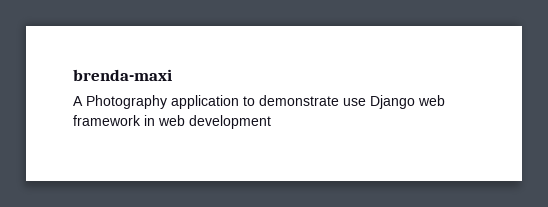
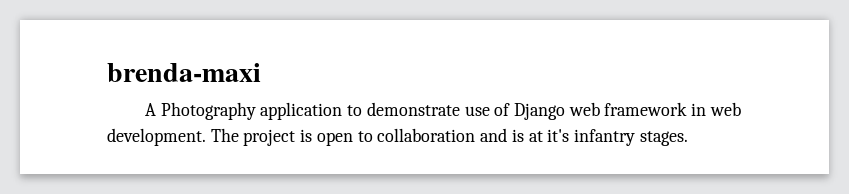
- A Photography application to demonstrate use Django web framework in web development
+ A Photography application to demonstrate use of Django web framework in web development. The project is open to collaboration and is at it's infantry stages.

